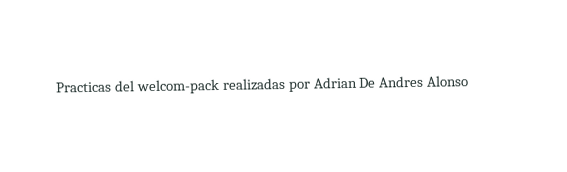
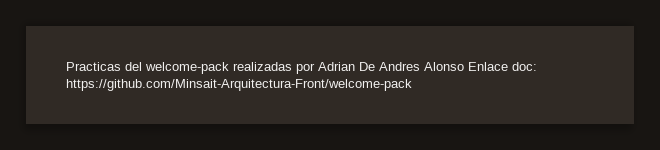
- Practicas del welcom-pack realizadas por Adrian De Andres Alonso
+ Practicas del welcome-pack realizadas por Adrian De Andres Alonso Enlace doc: https://github.com/Minsait-Arquitectura-Front/welcome-pack

